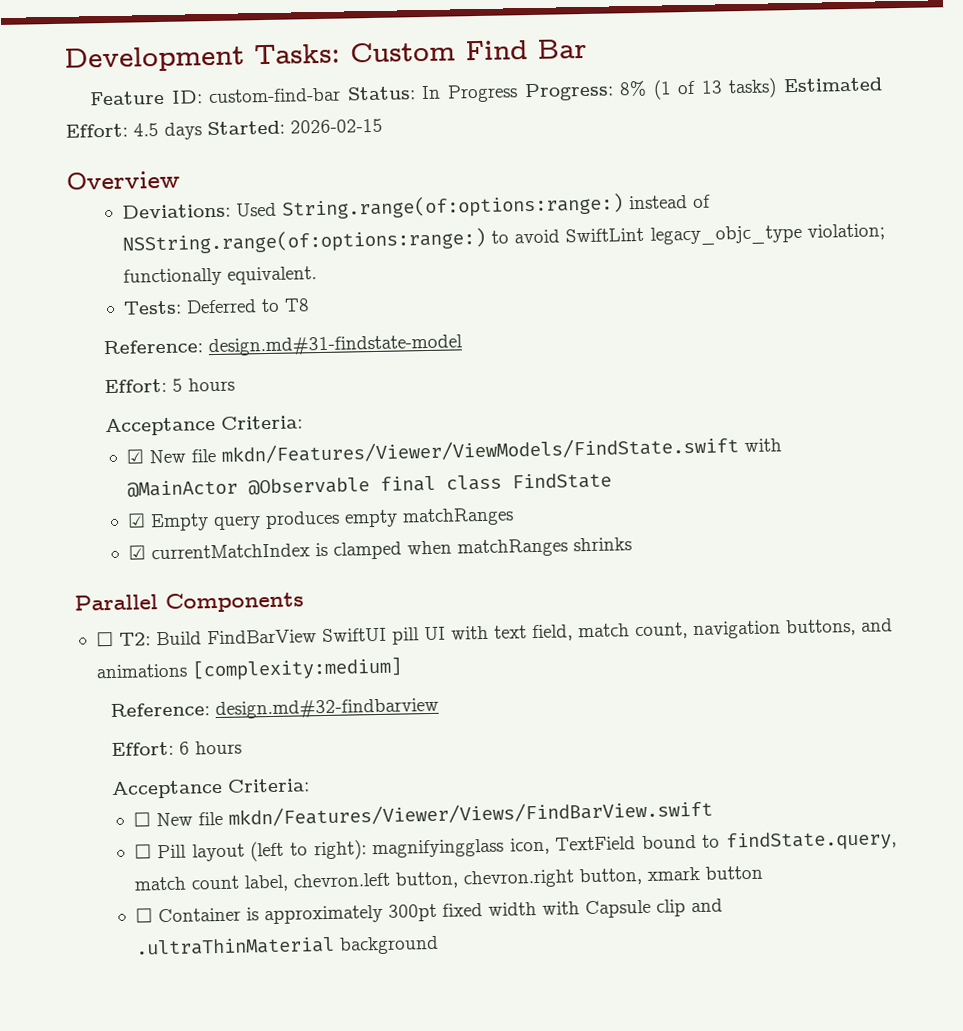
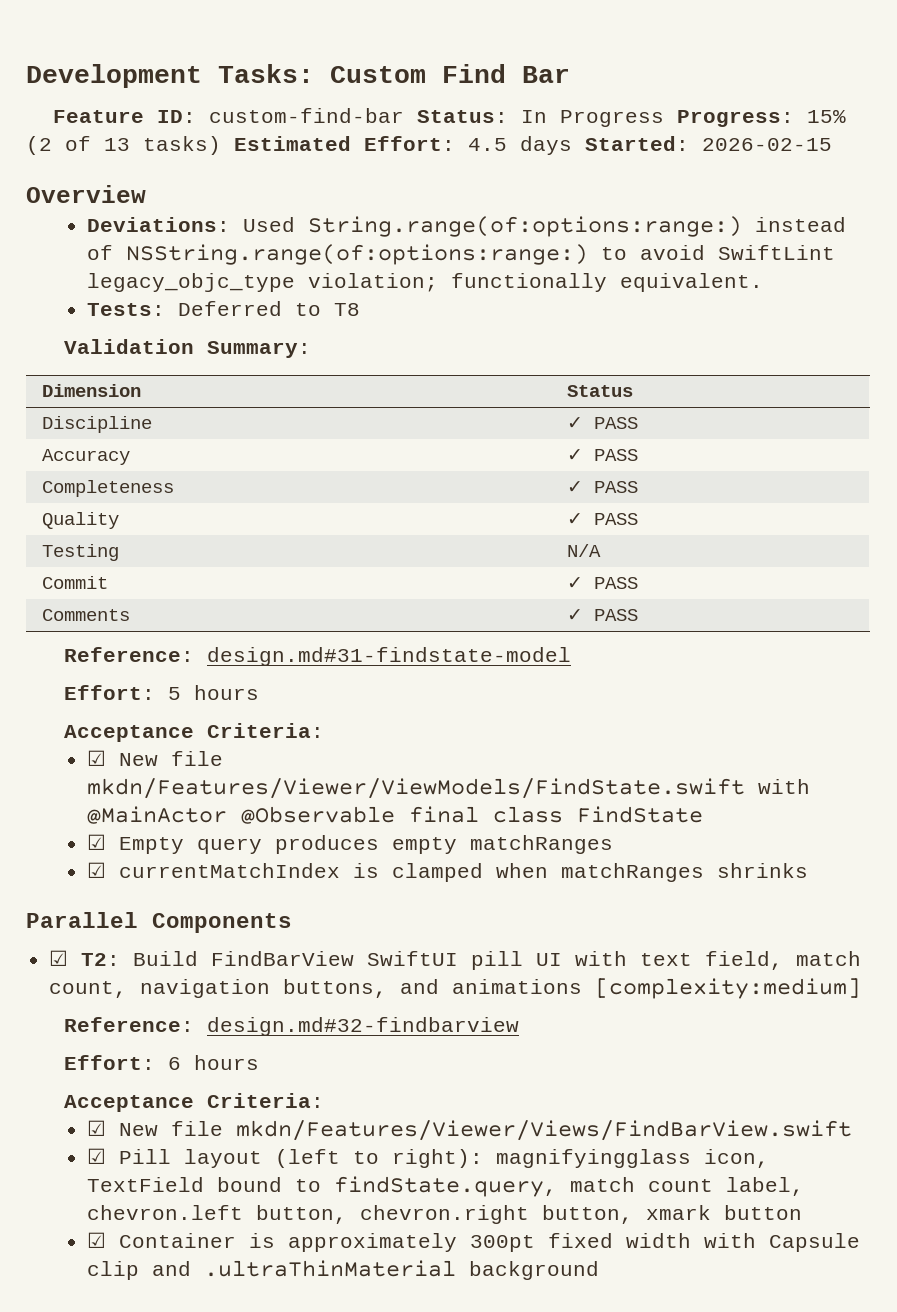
- Feature ID: custom-find-bar Status: In Progress Progress: 8% (1 of 13 tasks) Estimated Effort: 4.5 days Started: 2026-02-15
+ Feature ID: custom-find-bar Status: In Progress Progress: 15% (2 of 13 tasks) Estimated Effort: 4.5 days Started: 2026-02-15
+ Validation Summary:
+ Dimension | Status
+ Discipline | ✓ PASS
+ Accuracy | ✓ PASS
+ Completeness | ✓ PASS
+ Quality | ✓ PASS
+ Testing | N/A
+ Commit | ✓ PASS
+ Comments | ✓ PASS
- ☐ T2: Build FindBarView SwiftUI pill UI with text field, match count, navigation buttons, and animations [complexity:medium]
+ ☑ T2: Build FindBarView SwiftUI pill UI with text field, match count, navigation buttons, and animations [complexity:medium]
- ☐ New file mkdn/Features/Viewer/Views/FindBarView.swift
+ ☑ New file mkdn/Features/Viewer/Views/FindBarView.swift
- ☐ Pill layout (left to right): magnifyingglass icon, TextField bound to findState.query, match count label, chevron.left button, chevron.right button, xmark button
+ ☑ Pill layout (left to right): magnifyingglass icon, TextField bound to findState.query, match count label, chevron.left button, chevron.right button, xmark button
- ☐ Container is approximately 300pt fixed width with Capsule clip and .ultraThinMaterial background
+ ☑ Container is approximately 300pt fixed width with Capsule clip and .ultraThinMaterial background

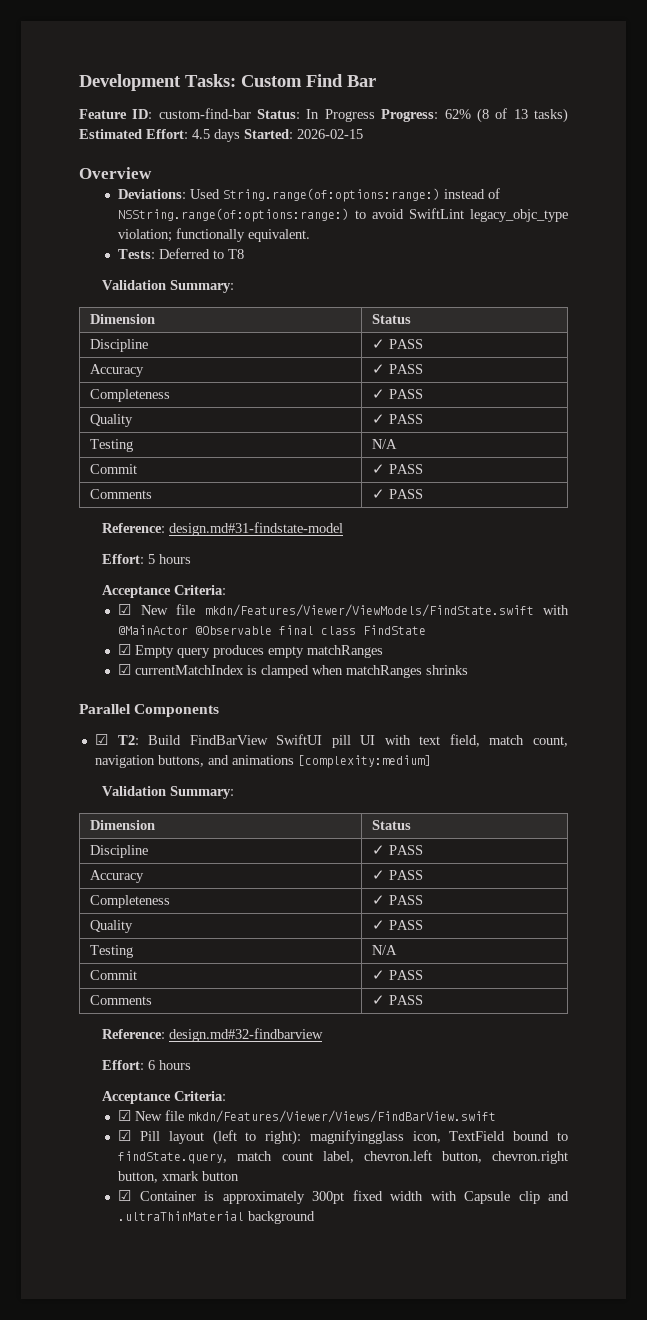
- Feature ID: custom-find-bar Status: In Progress Progress: 15% (2 of 13 tasks) Estimated Effort: 4.5 days Started: 2026-02-15
+ Feature ID: custom-find-bar Status: In Progress Progress: 62% (8 of 13 tasks) Estimated Effort: 4.5 days Started: 2026-02-15
  ☑ T2: Build FindBarView SwiftUI pill UI with text field, match count, navigation buttons, and animations [complexity:medium]
+ Validation Summary:
+ Dimension | Status
+ Discipline | ✓ PASS
+ Accuracy | ✓ PASS
+ Completeness | ✓ PASS
+ Quality | ✓ PASS
+ Testing | N/A
+ Commit | ✓ PASS
+ Comments | ✓ PASS

